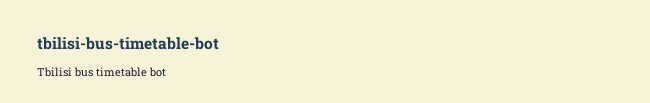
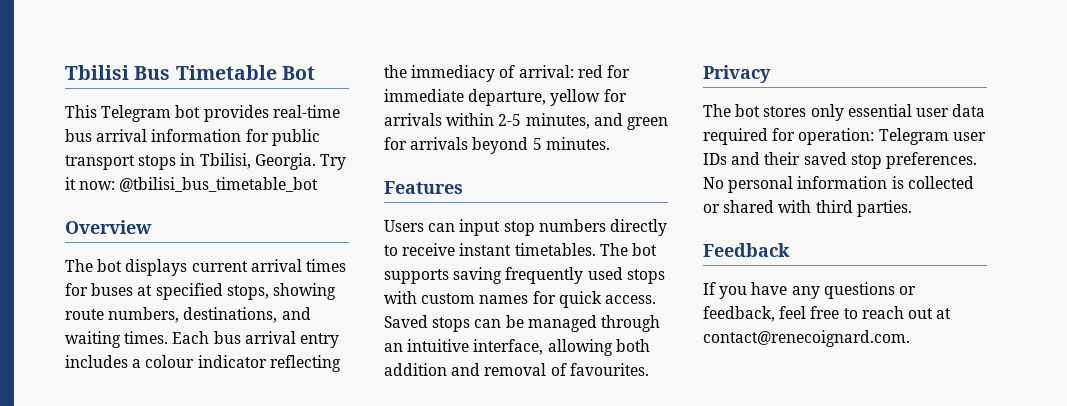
- tbilisi-bus-timetable-bot
- Tbilisi bus timetable bot
+ Tbilisi Bus Timetable Bot
+ This Telegram bot provides real-time bus arrival information for public transport stops in Tbilisi, Georgia. Try it now: @tbilisi_bus_timetable_bot
+ Overview
+ The bot displays current arrival times for buses at specified stops, showing route numbers, destinations, and waiting times. Each bus arrival entry includes a colour indicator reflecting the immediacy of arrival: red for immediate departure, yellow for arrivals within 2-5 minutes, and green for arrivals beyond 5 minutes.
+ Features
+ Users can input stop numbers directly to receive instant timetables. The bot supports saving frequently used stops with custom names for quick access. Saved stops can be managed through an intuitive interface, allowing both addition and removal of favourites.
+ Privacy
+ The bot stores only essential user data required for operation: Telegram user IDs and their saved stop preferences. No personal information is collected or shared with third parties.
+ Feedback
+ If you have any questions or feedback, feel free to reach out at contact@renecoignard.com.

